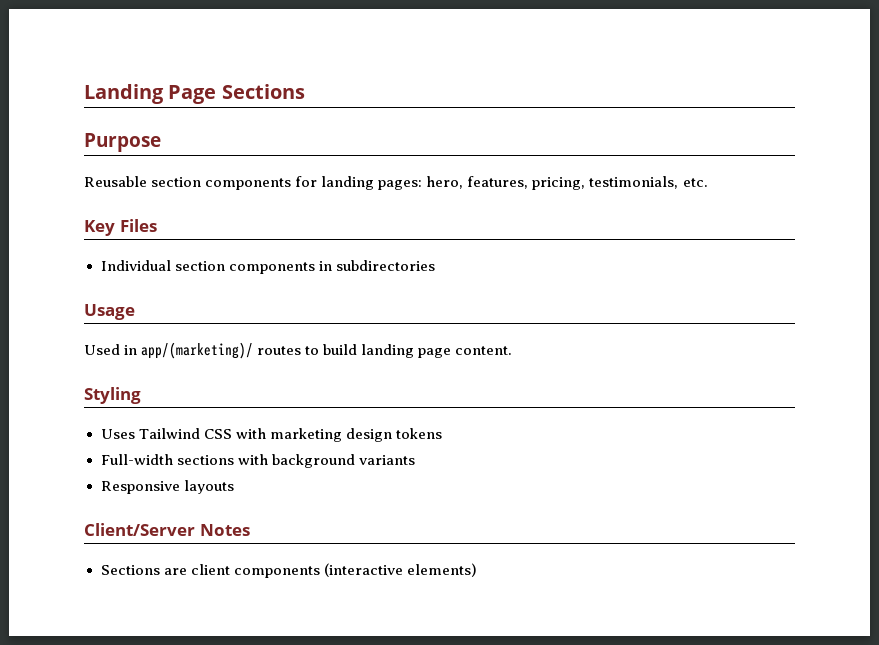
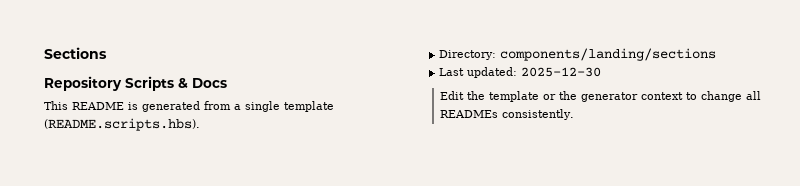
- Landing Page Sections
+ Sections
- Purpose
- Reusable section components for landing pages: hero, features, pricing, testimonials, etc.
- Key Files
- Individual section components in subdirectories
- Usage
- Used in app/(marketing)/ routes to build landing page content.
- Styling
- Uses Tailwind CSS with marketing design tokens
- Full-width sections with background variants
- Responsive layouts
- Client/Server Notes
- Sections are client components (interactive elements)
+ Repository Scripts & Docs
+ This README is generated from a single template (README.scripts.hbs).
+ Directory: components/landing/sections
+ Last updated: 2025-12-30
+ Edit the template or the generator context to change all READMEs consistently.

